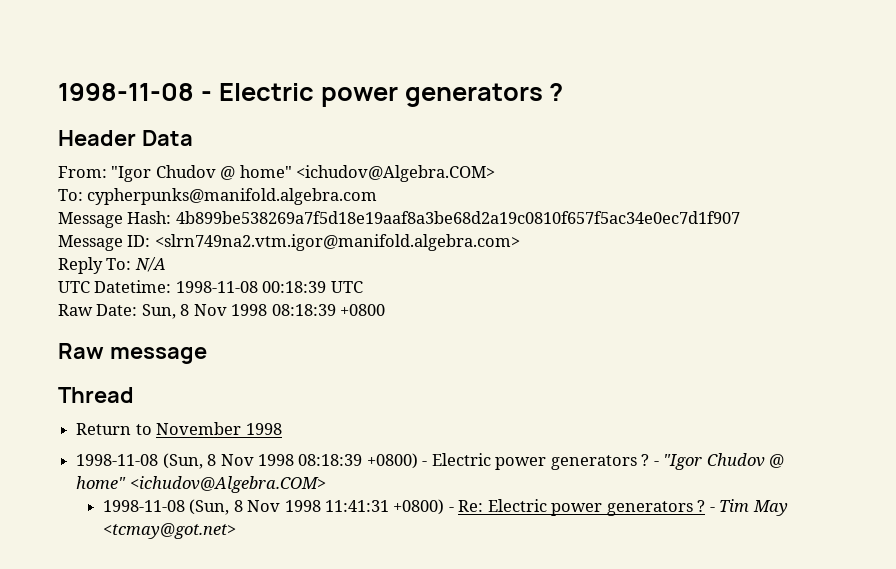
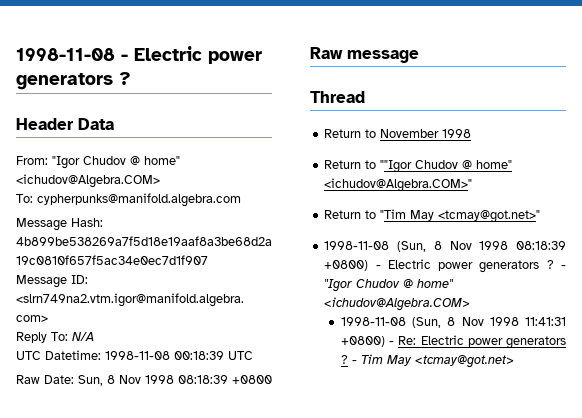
+ Return to ""Igor Chudov @ home" <ichudov@Algebra.COM>"
+ Return to "Tim May <tcmay@got.net>"

